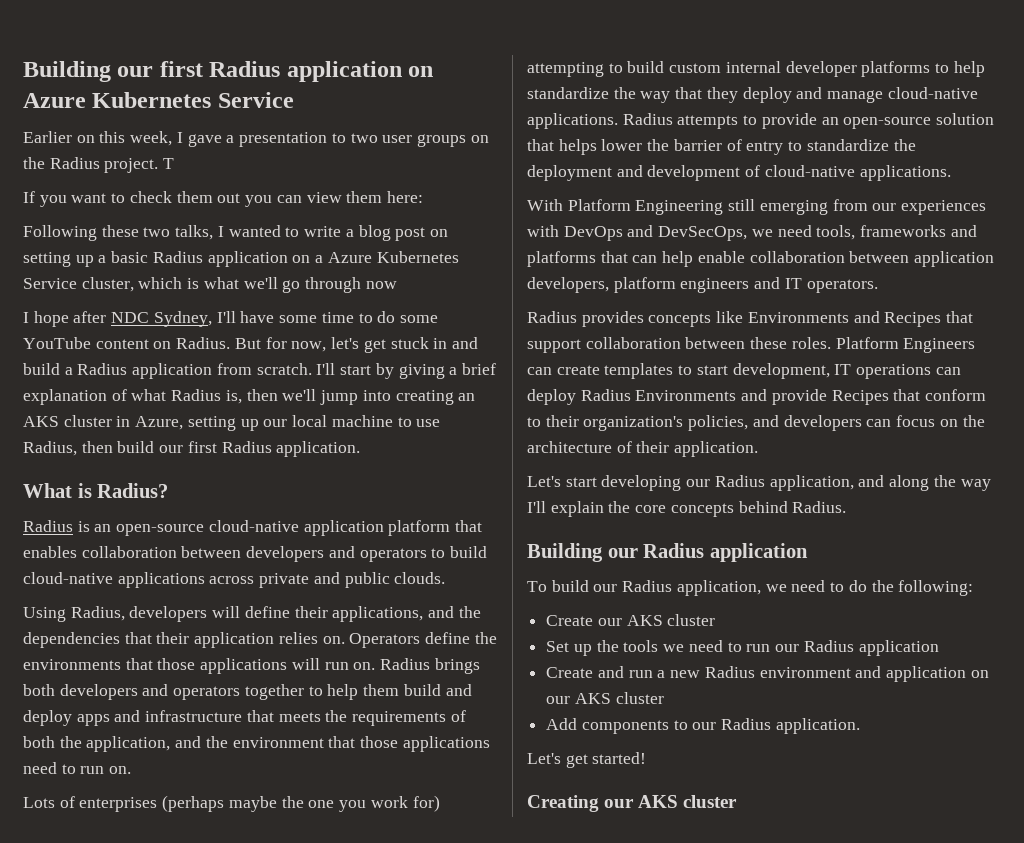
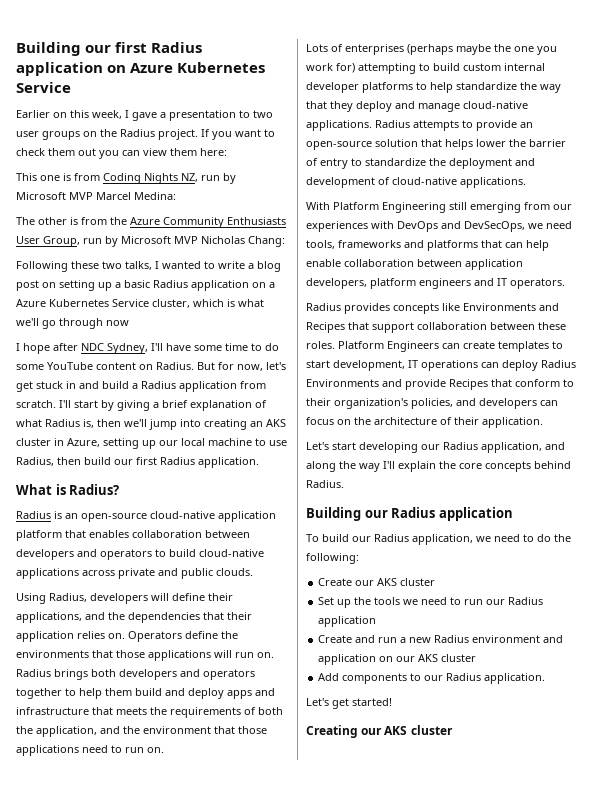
- Earlier on this week, I gave a presentation to two user groups on the Radius project. T
- If you want to check them out you can view them here:
+ Earlier on this week, I gave a presentation to two user groups on the Radius project. If you want to check them out you can view them here:
+ This one is from Coding Nights NZ, run by Microsoft MVP Marcel Medina:
+ The other is from the Azure Community Enthusiasts User Group, run by Microsoft MVP Nicholas Chang:

